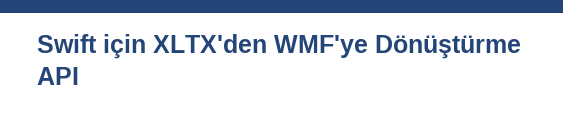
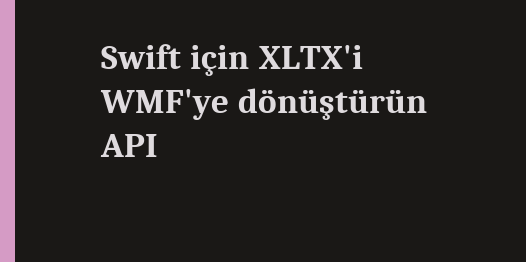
- Swift için XLTX'den WMF'ye Dönüştürme API
+ Swift için XLTX'i WMF'ye dönüştürün API

